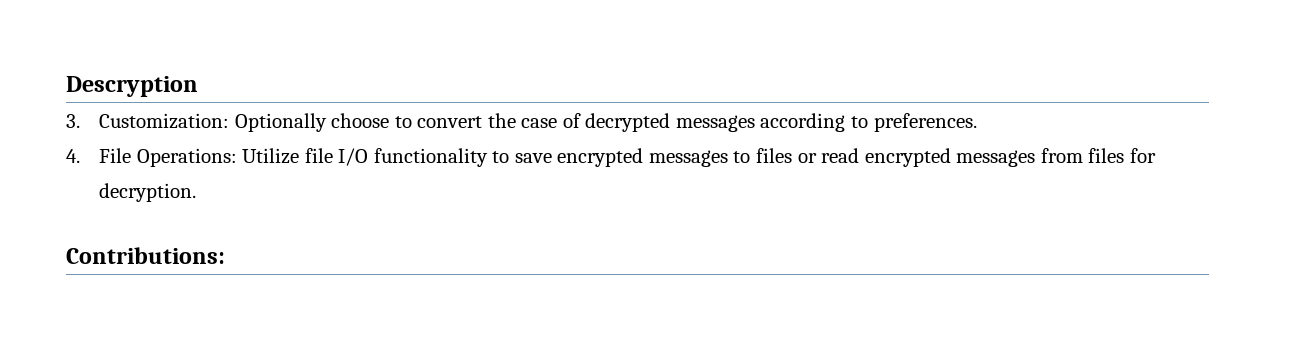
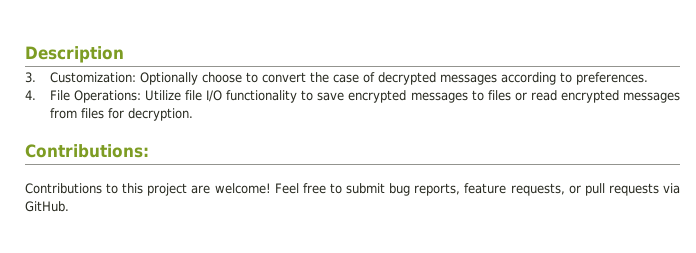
- Descryption
+ Description
+ Contributions to this project are welcome! Feel free to submit bug reports, feature requests, or pull requests via GitHub.

